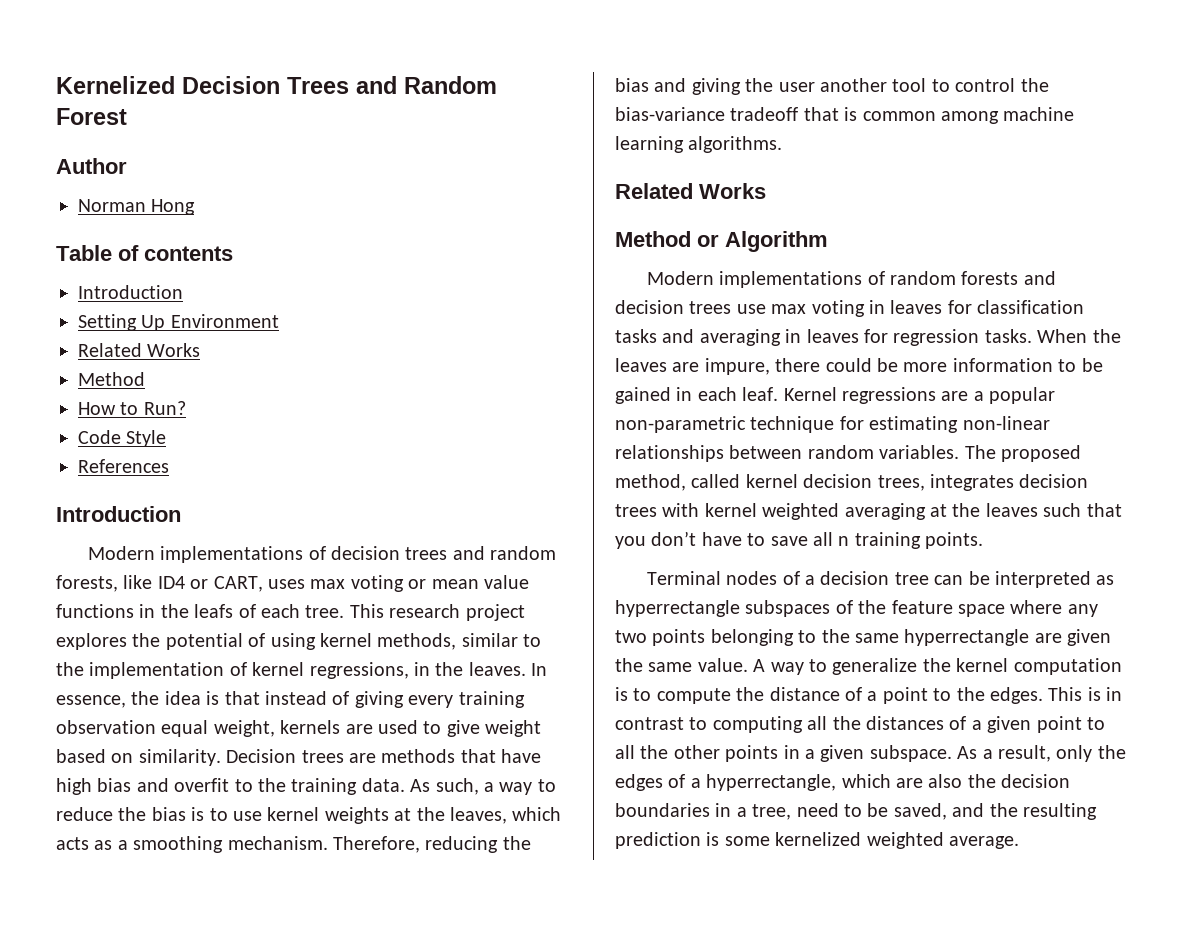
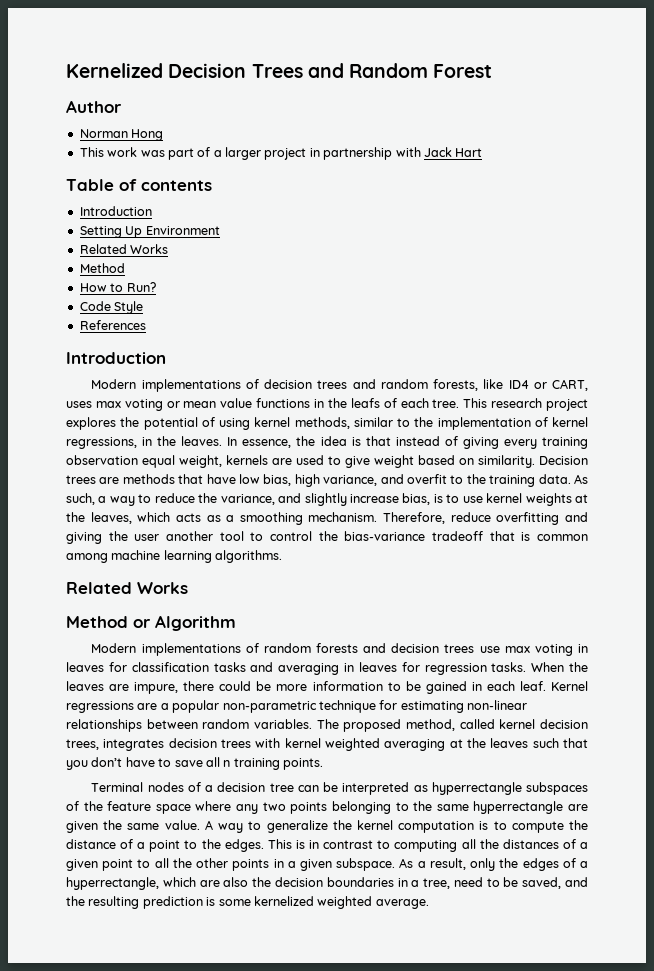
+ This work was part of a larger project in partnership with Jack Hart
- Decision trees are methods that have high bias and overfit to the training data.
+ Decision trees are methods that have low bias, high variance, and overfit to the training data.
- As such, a way to reduce the bias is to use kernel weights at the leaves, which acts as a smoothing mechanism.
+ As such, a way to reduce the variance, and slightly increase bias, is to use kernel weights at the leaves, which acts as a smoothing mechanism.
- Therefore, reducing the bias and giving the user another tool to control the bias-variance tradeoff that is common among machine learning algorithms.
+ Therefore, reduce overfitting and giving the user another tool to control the bias-variance tradeoff that is common among machine learning algorithms.

